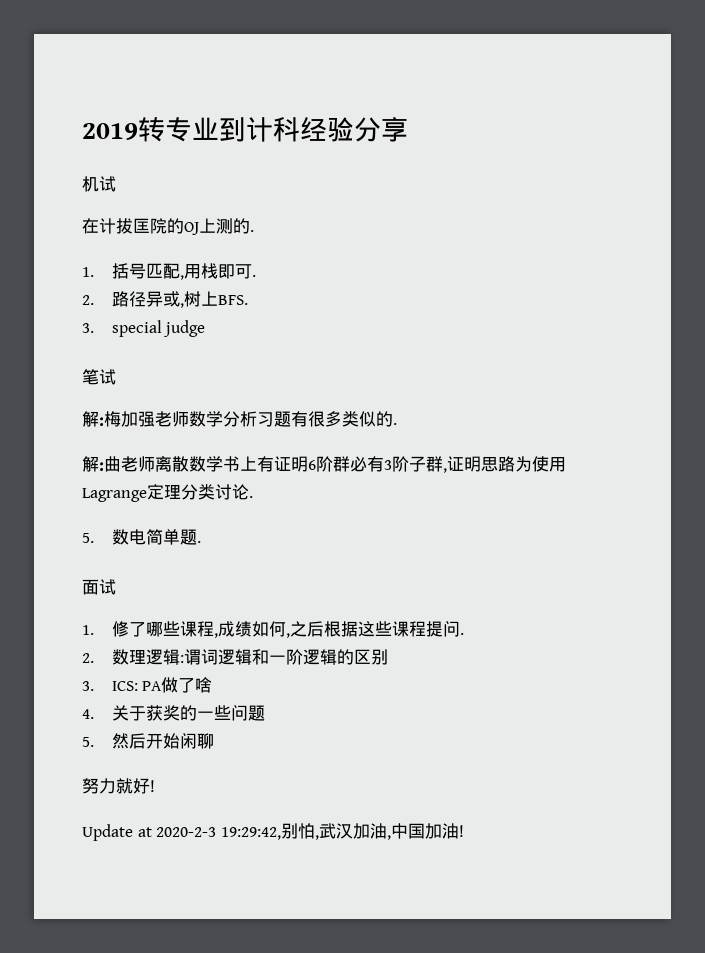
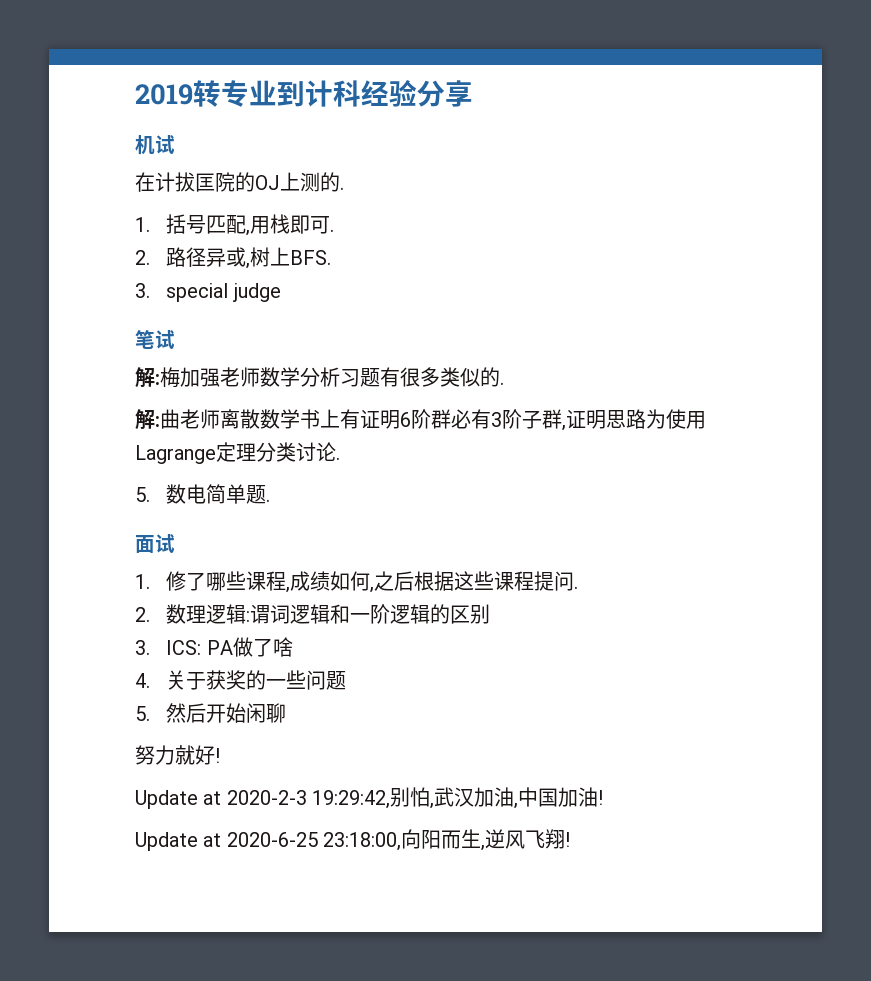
+ Update at 2020-6-25 23:18:00,向阳而生,逆风飞翔!

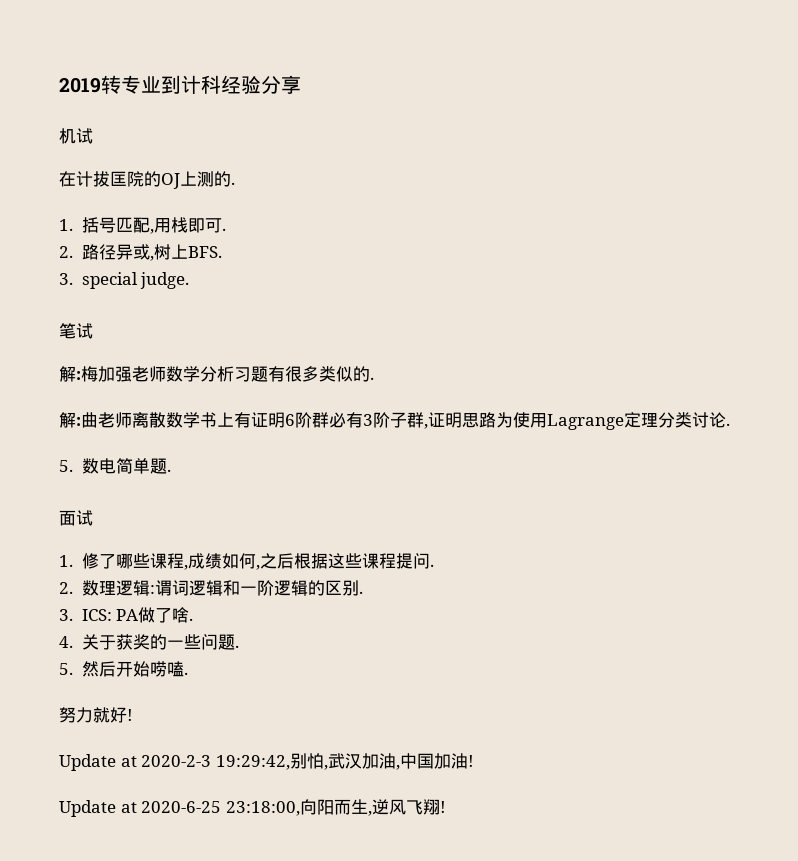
- 3. special judge
+ 3. special judge.
- 2.数理逻辑:谓词逻辑和一阶逻辑的区别
+ 2.数理逻辑:谓词逻辑和一阶逻辑的区别.
- 3. ICS: PA做了啥
+ 3. ICS: PA做了啥.
- 4.关于获奖的一些问题
+ 4.关于获奖的一些问题.
- 5.然后开始闲聊
+ 5.然后开始唠嗑.

